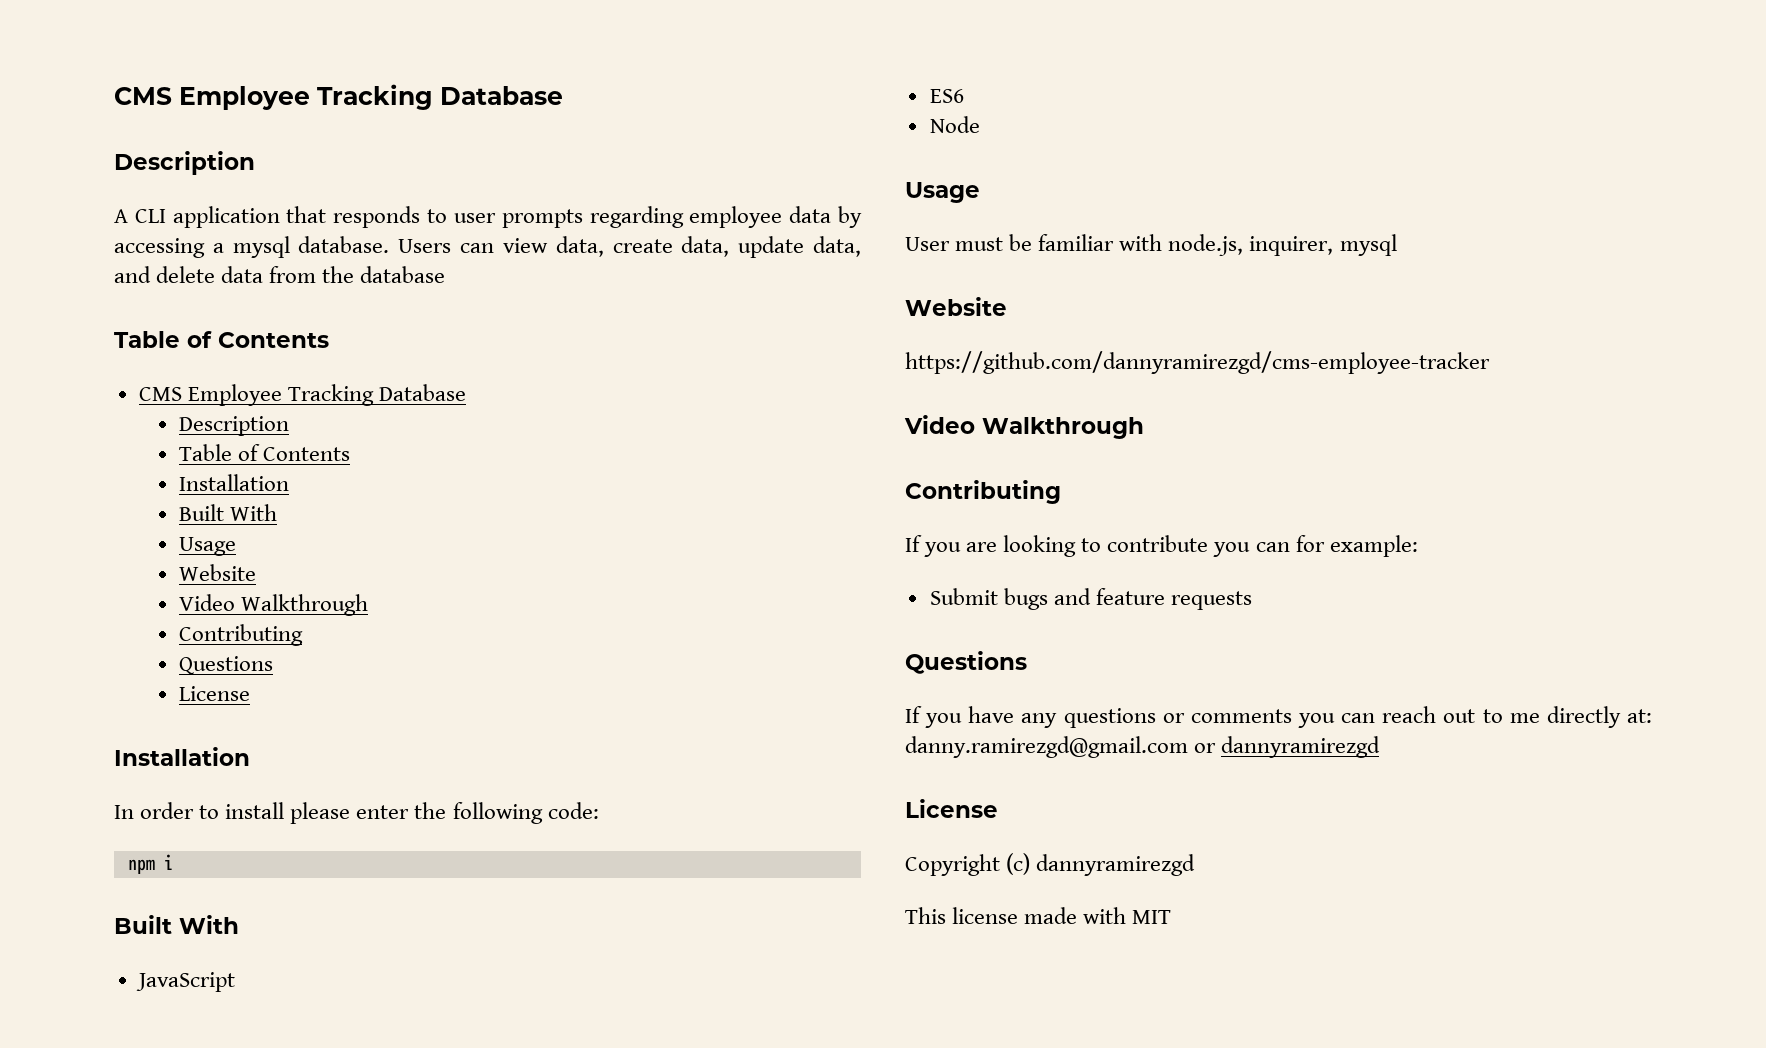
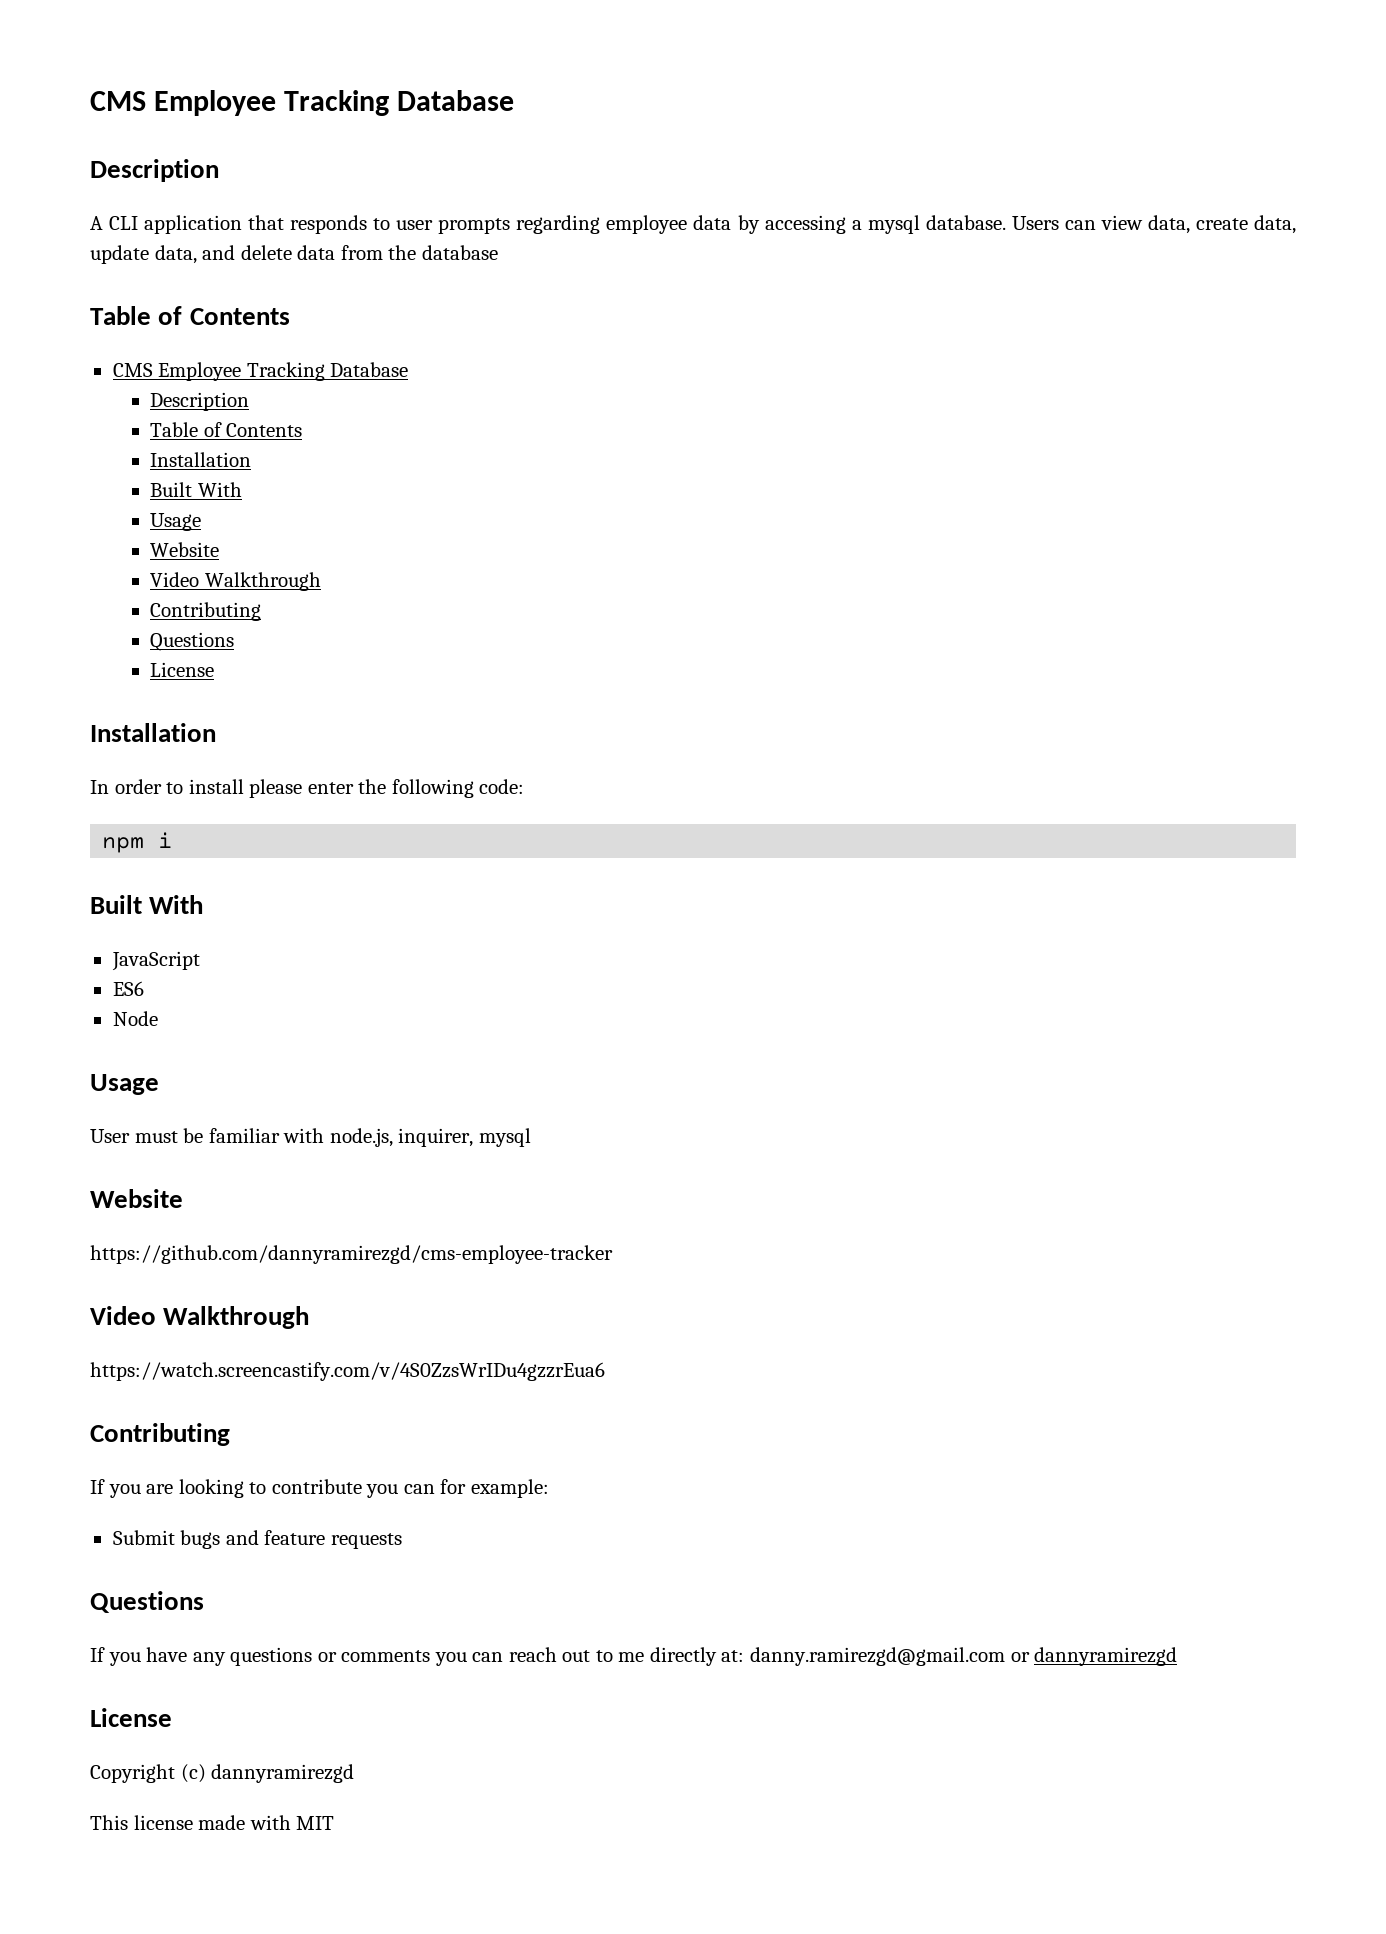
+ https://watch.screencastify.com/v/4S0ZzsWrIDu4gzzrEua6

